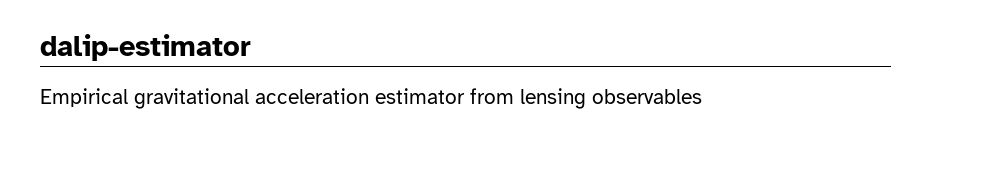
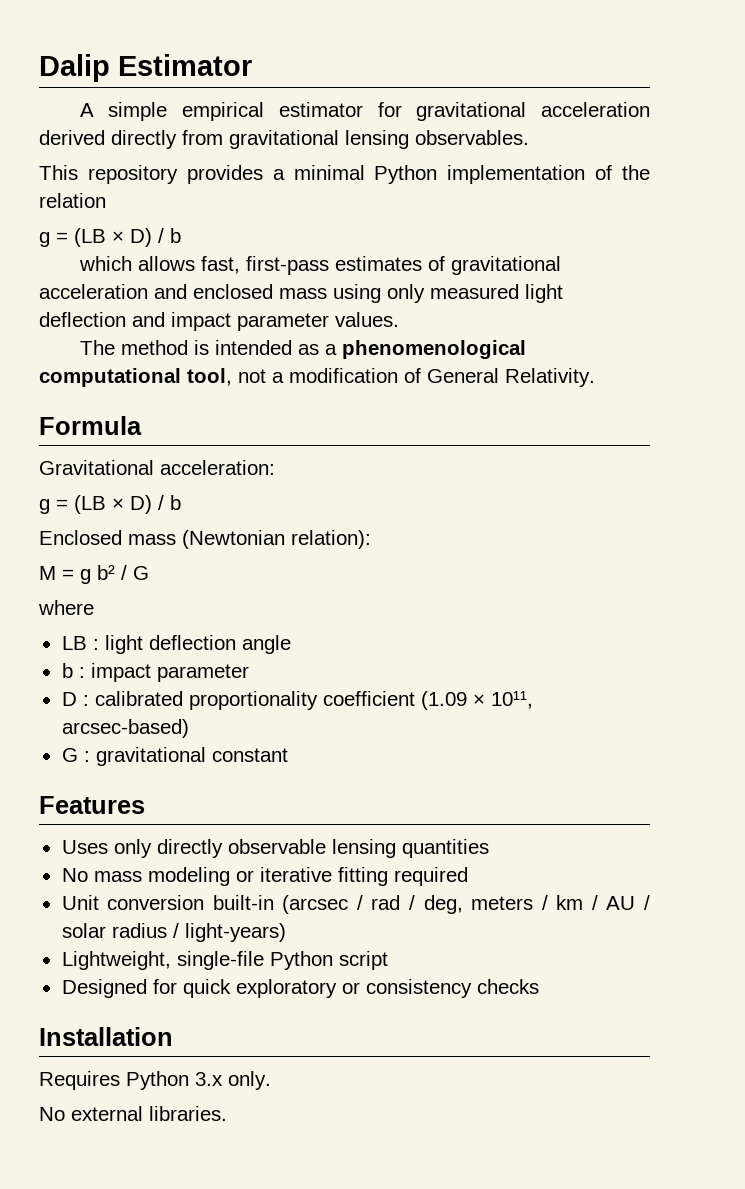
- dalip-estimator
- Empirical gravitational acceleration estimator from lensing observables
+ Dalip Estimator
+ A simple empirical estimator for gravitational acceleration derived directly from gravitational lensing observables.
+ This repository provides a minimal Python implementation of the relation
+ g = (LB × D) / b
+ which allows fast, first-pass estimates of gravitational acceleration and enclosed mass using only measured light deflection and impact parameter values.
+ The method is intended as a phenomenological computational tool, not a modification of General Relativity.
+ Formula
+ Gravitational acceleration:
+ g = (LB × D) / b
+ Enclosed mass (Newtonian relation):
+ M = g b² / G
+ where
+ LB : light deflection angle
+ b : impact parameter
+ D : calibrated proportionality coefficient (1.09 × 10¹¹, arcsec-based)
+ G : gravitational constant
+ Features
+ Uses only directly observable lensing quantities
+ No mass modeling or iterative fitting required
+ Unit conversion built-in (arcsec / rad / deg, meters / km / AU / solar radius / light-years)
+ Lightweight, single-file Python script
+ Designed for quick exploratory or consistency checks
+ Installation
+ Requires Python 3.x only.
+ No external libraries.

